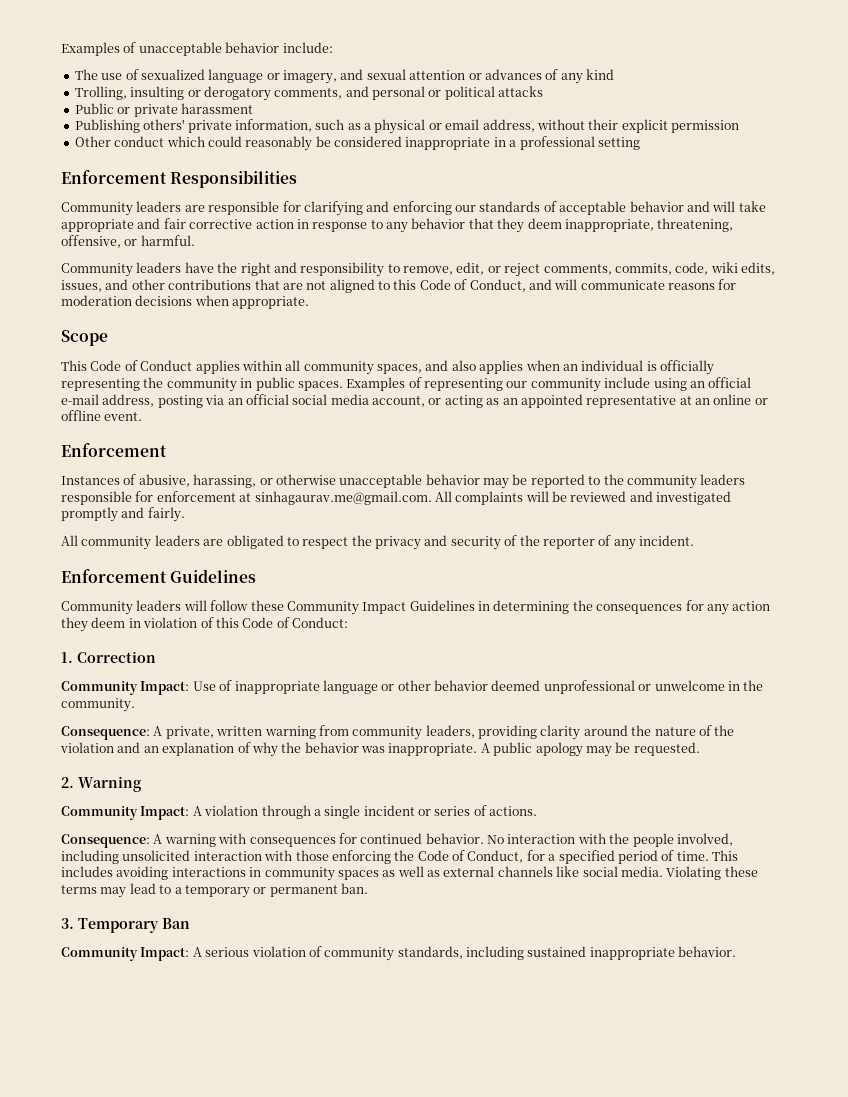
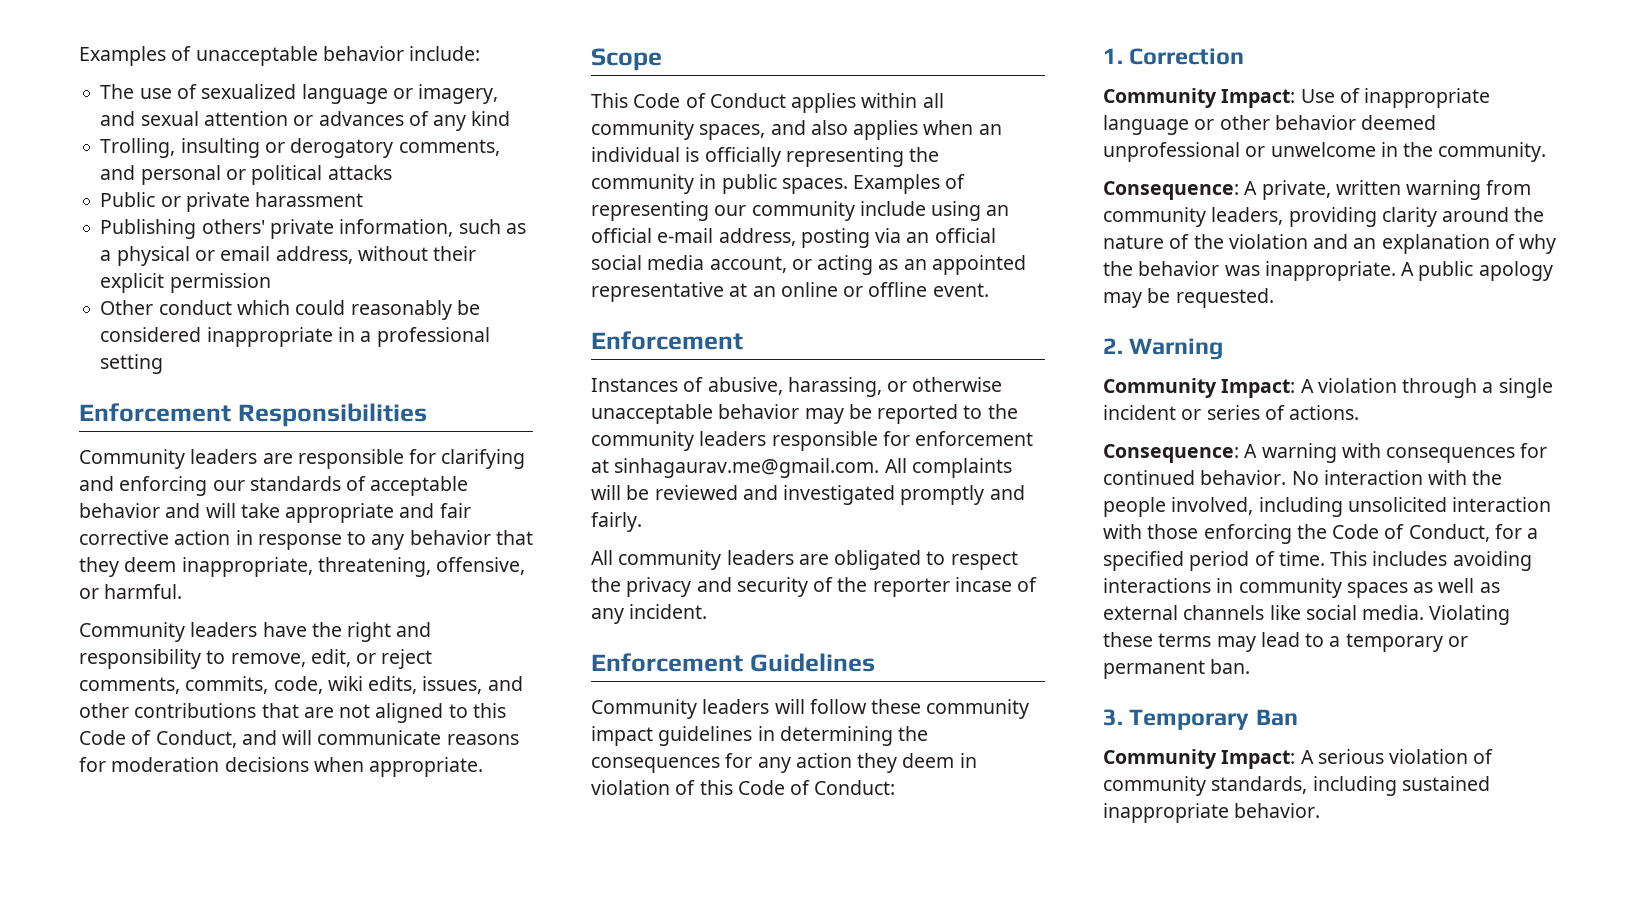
- All community leaders are obligated to respect the privacy and security of the reporter of any incident.
+ All community leaders are obligated to respect the privacy and security of the reporter incase of any incident.
- Community leaders will follow these Community Impact Guidelines in determining the consequences for any action they deem in violation of this Code of Conduct:
+ Community leaders will follow these community impact guidelines in determining the consequences for any action they deem in violation of this Code of Conduct:

